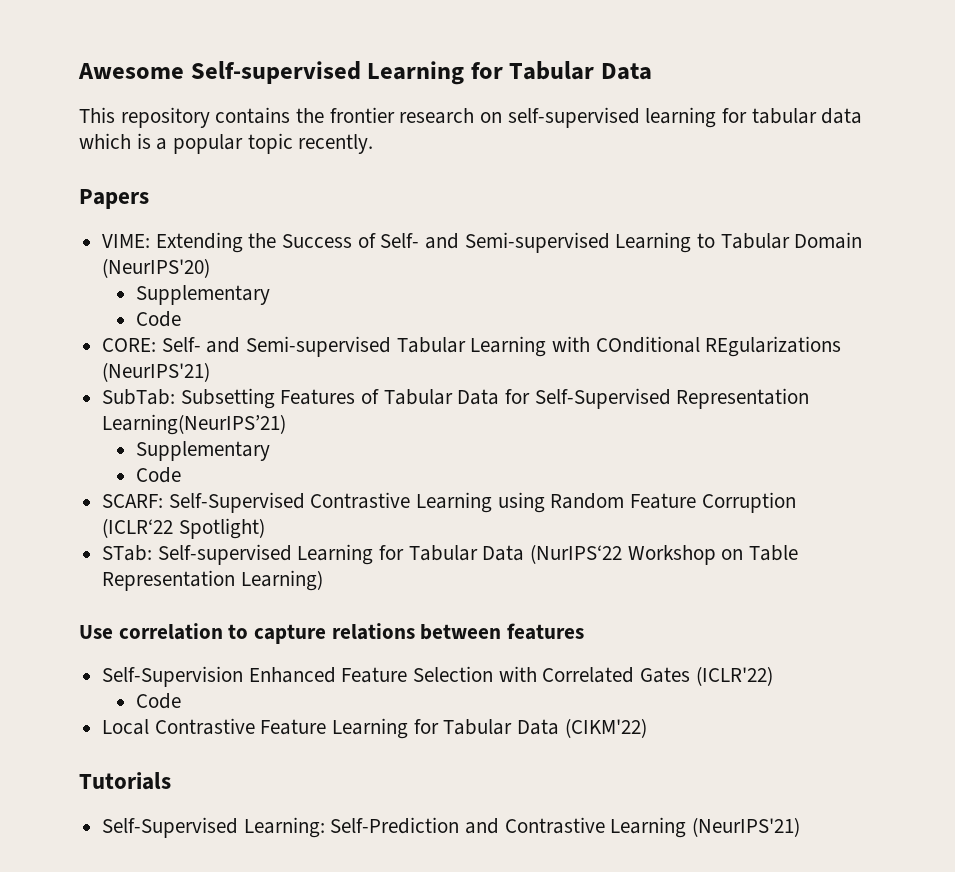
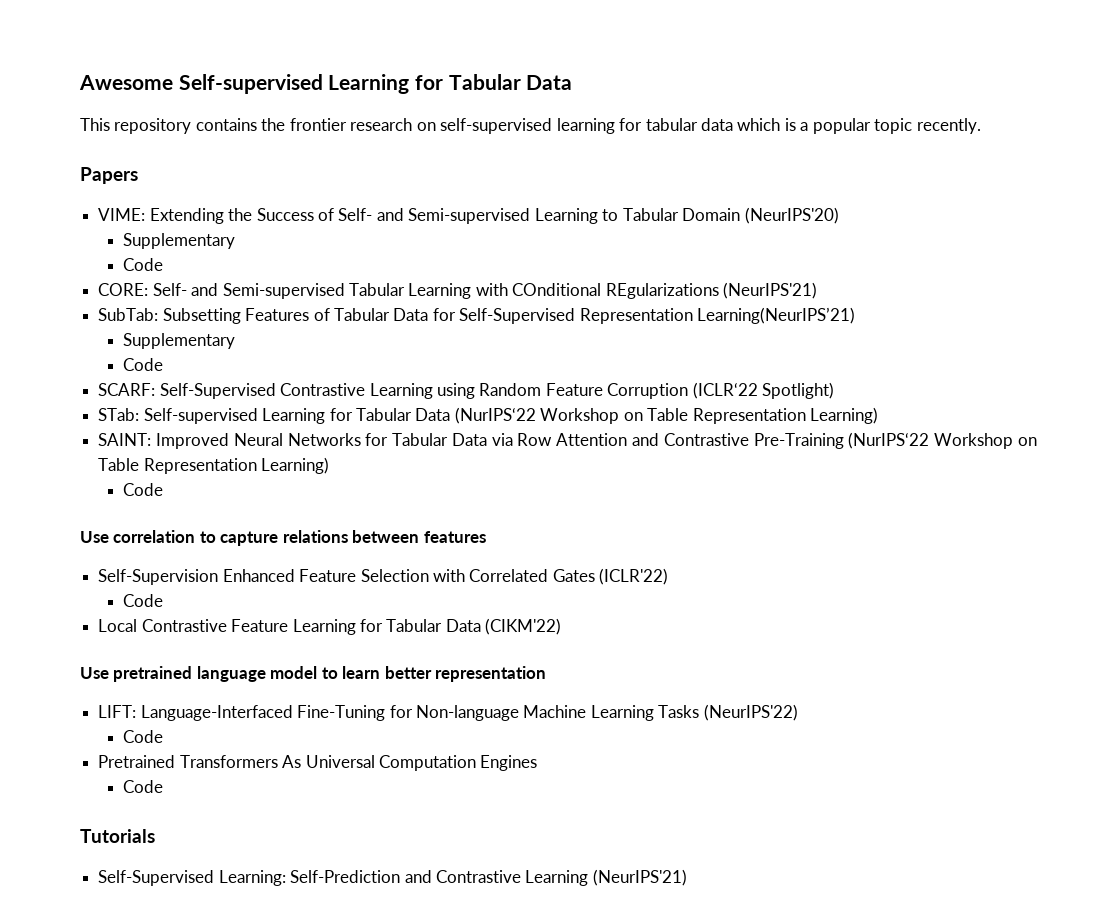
+ SAINT: Improved Neural Networks for Tabular Data via Row Attention and Contrastive Pre-Training (NurIPS‘22 Workshop on Table Representation Learning)
+ Code
+ Use pretrained language model to learn better representation
+ LIFT: Language-Interfaced Fine-Tuning for Non-language Machine Learning Tasks (NeurIPS'22)
+ Code
+ Pretrained Transformers As Universal Computation Engines
+ Code

